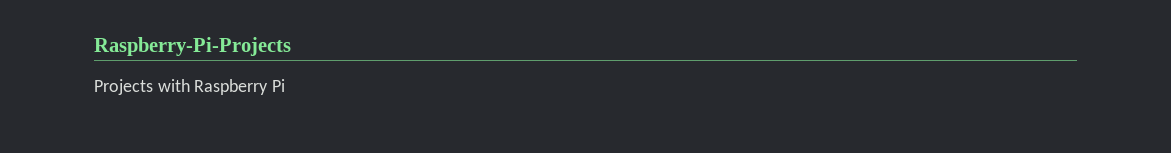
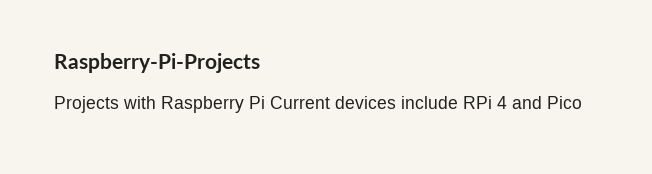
- Projects with Raspberry Pi
+ Projects with Raspberry Pi Current devices include RPi 4 and Pico

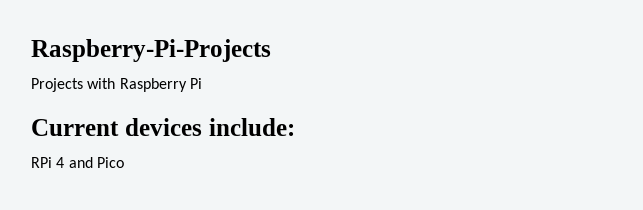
- Projects with Raspberry Pi Current devices include RPi 4 and Pico
+ Projects with Raspberry Pi
+ Current devices include:
+ RPi 4 and Pico

